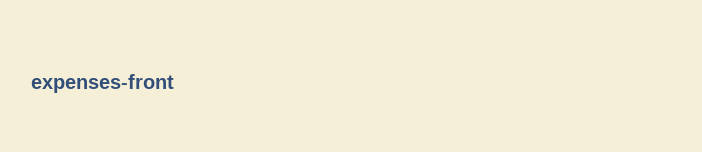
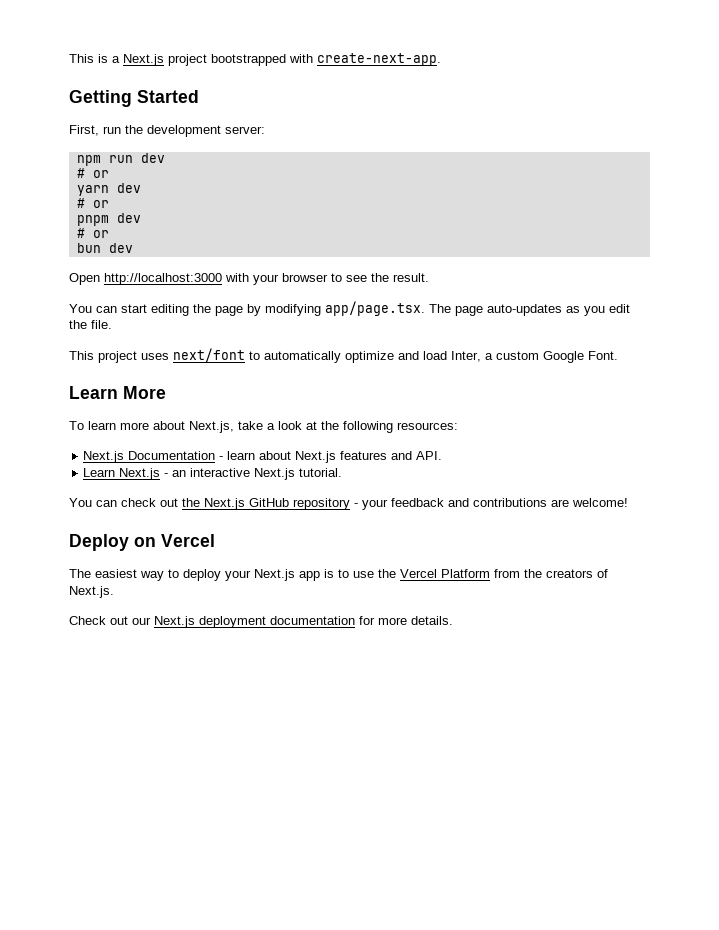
- expenses-front
+ This is a Next.js project bootstrapped with create-next-app.
+ Getting Started
+ First, run the development server:
+ npm run dev
+ # or
+ yarn dev
+ # or
+ pnpm dev
+ # or
+ bun dev
+ Open http://localhost:3000 with your browser to see the result.
+ You can start editing the page by modifying app/page.tsx. The page auto-updates as you edit the file.
+ This project uses next/font to automatically optimize and load Inter, a custom Google Font.
+ Learn More
+ To learn more about Next.js, take a look at the following resources:
+ Next.js Documentation - learn about Next.js features and API.
+ Learn Next.js - an interactive Next.js tutorial.
+ You can check out the Next.js GitHub repository - your feedback and contributions are welcome!
+ Deploy on Vercel
+ The easiest way to deploy your Next.js app is to use the Vercel Platform from the creators of Next.js.
+ Check out our Next.js deployment documentation for more details.

